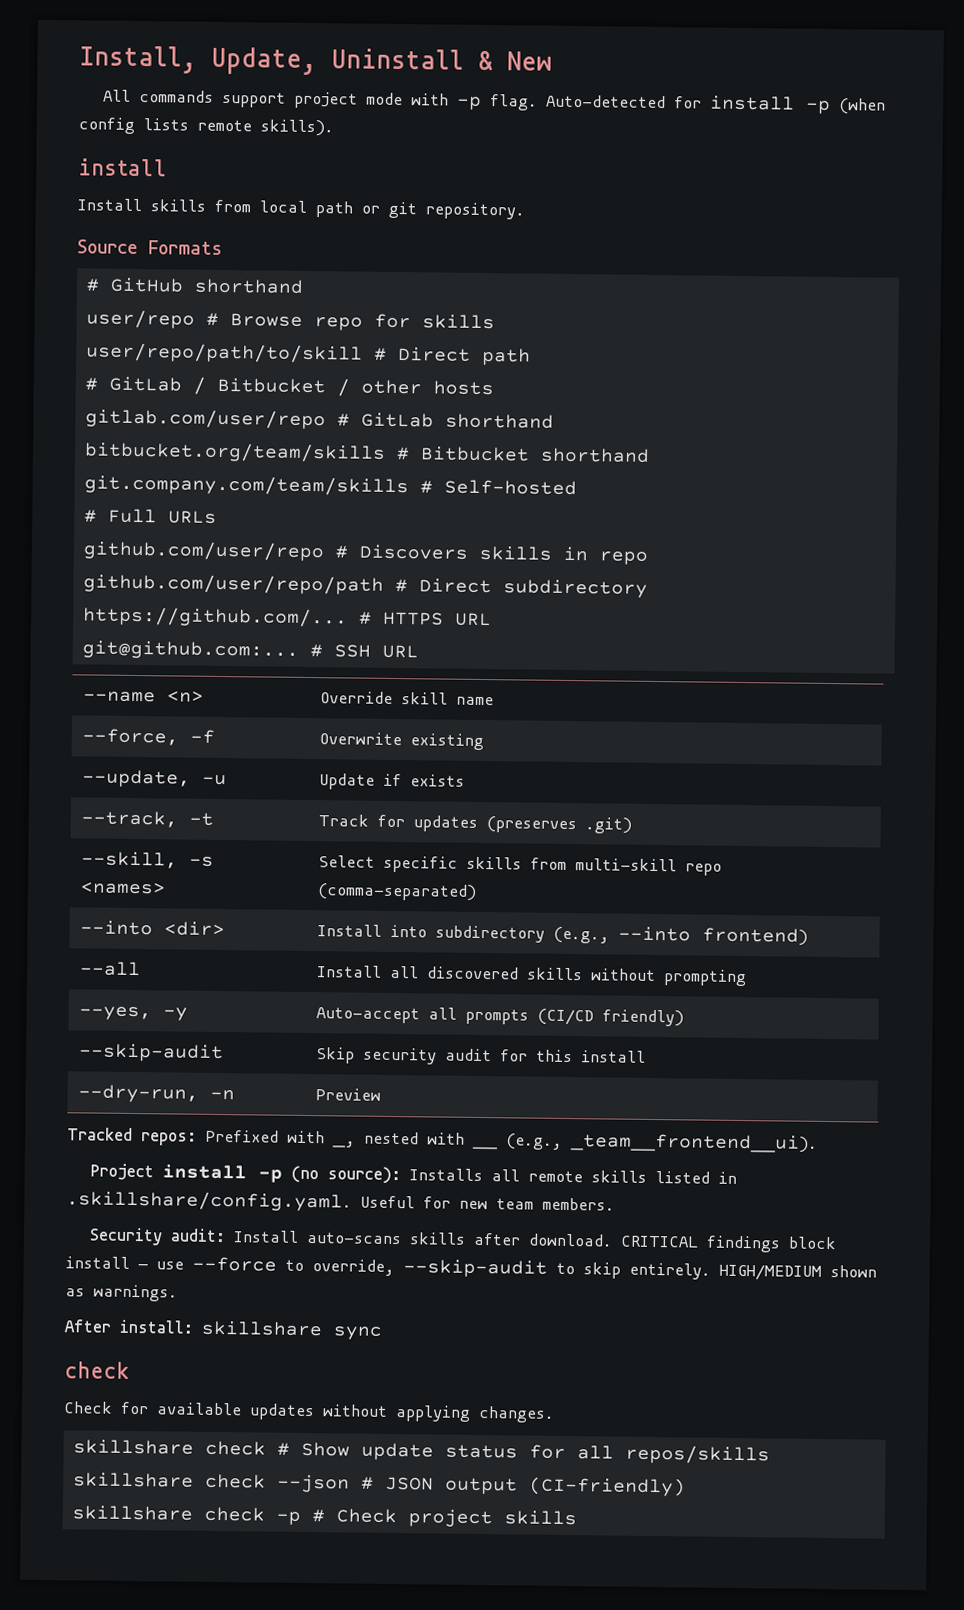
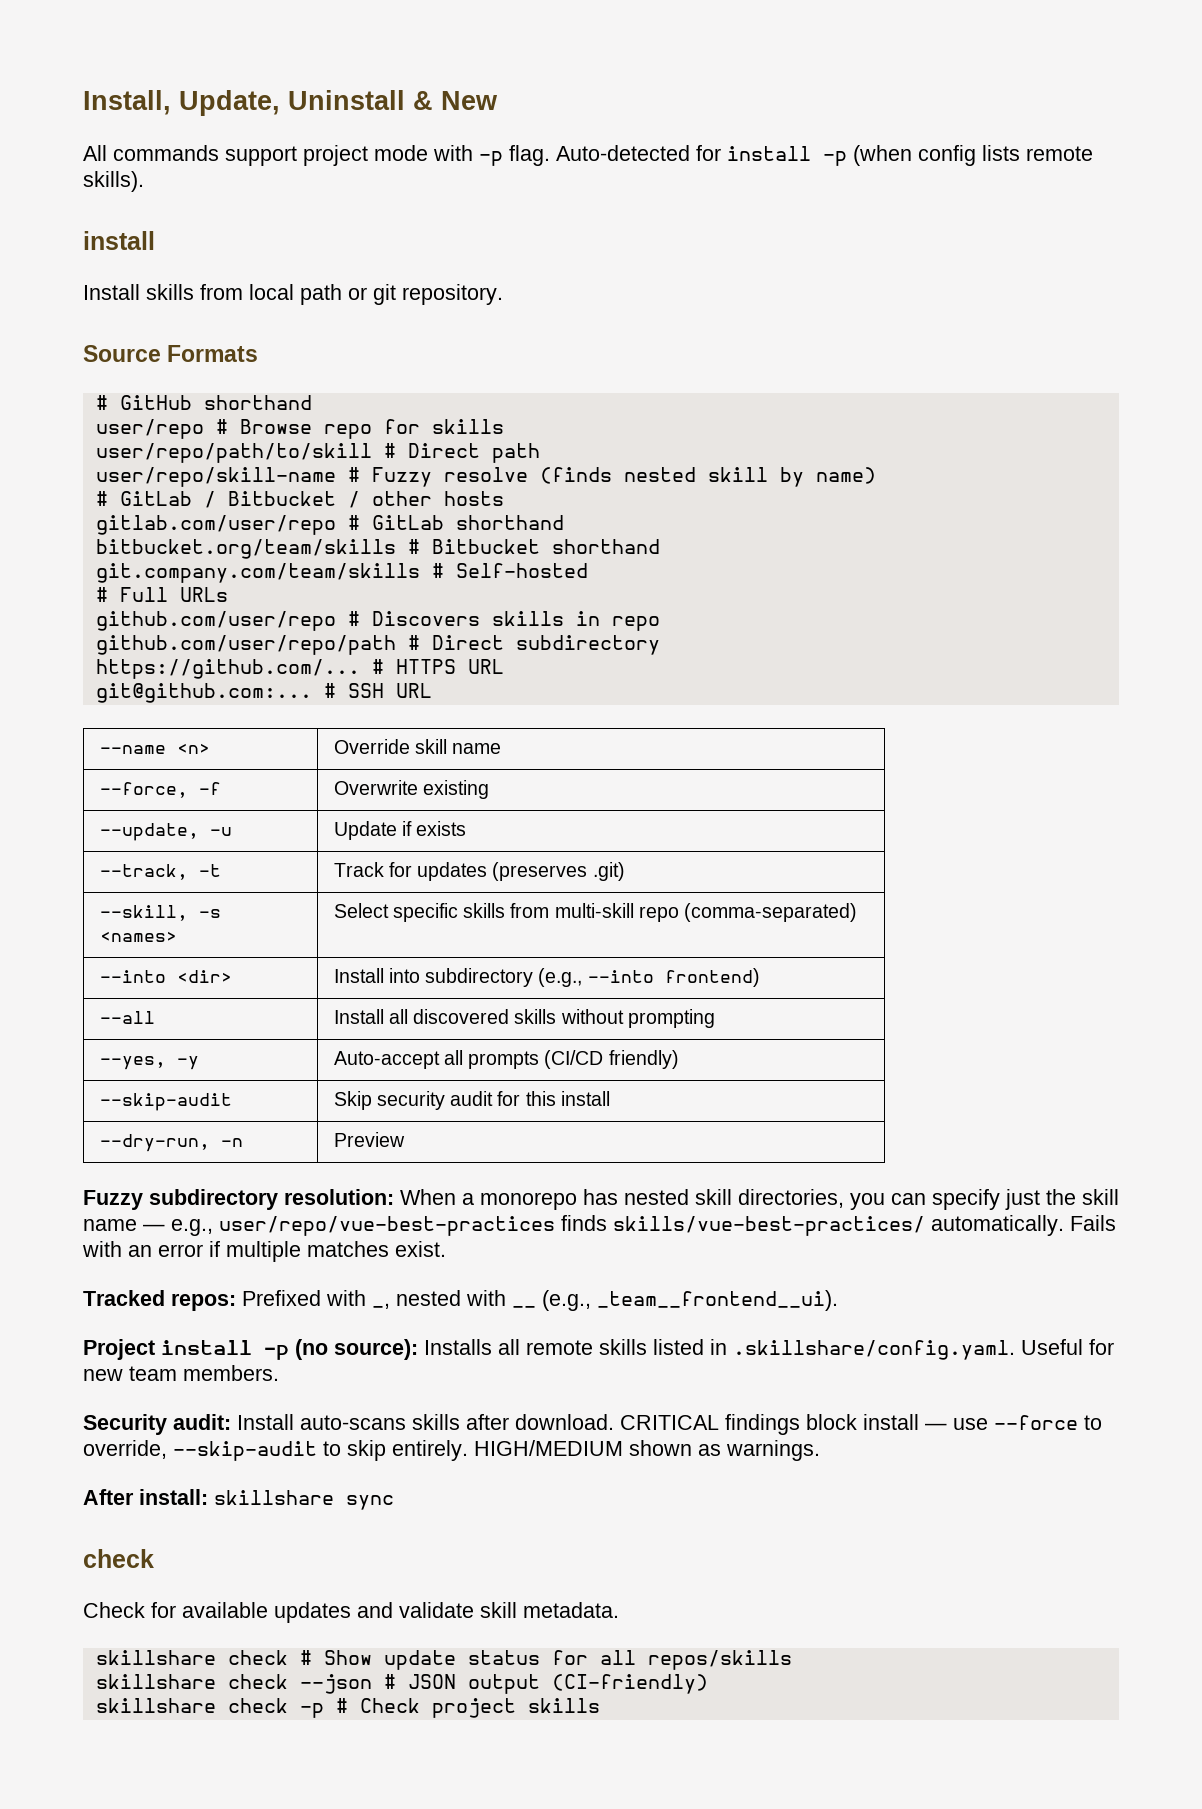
+ user/repo/skill-name # Fuzzy resolve (finds nested skill by name)
+ Fuzzy subdirectory resolution: When a monorepo has nested skill directories, you can specify just the skill name — e.g., user/repo/vue-best-practices finds skills/vue-best-practices/ automatically. Fails with an error if multiple matches exist.
- Check for available updates without applying changes.
+ Check for available updates and validate skill metadata.

